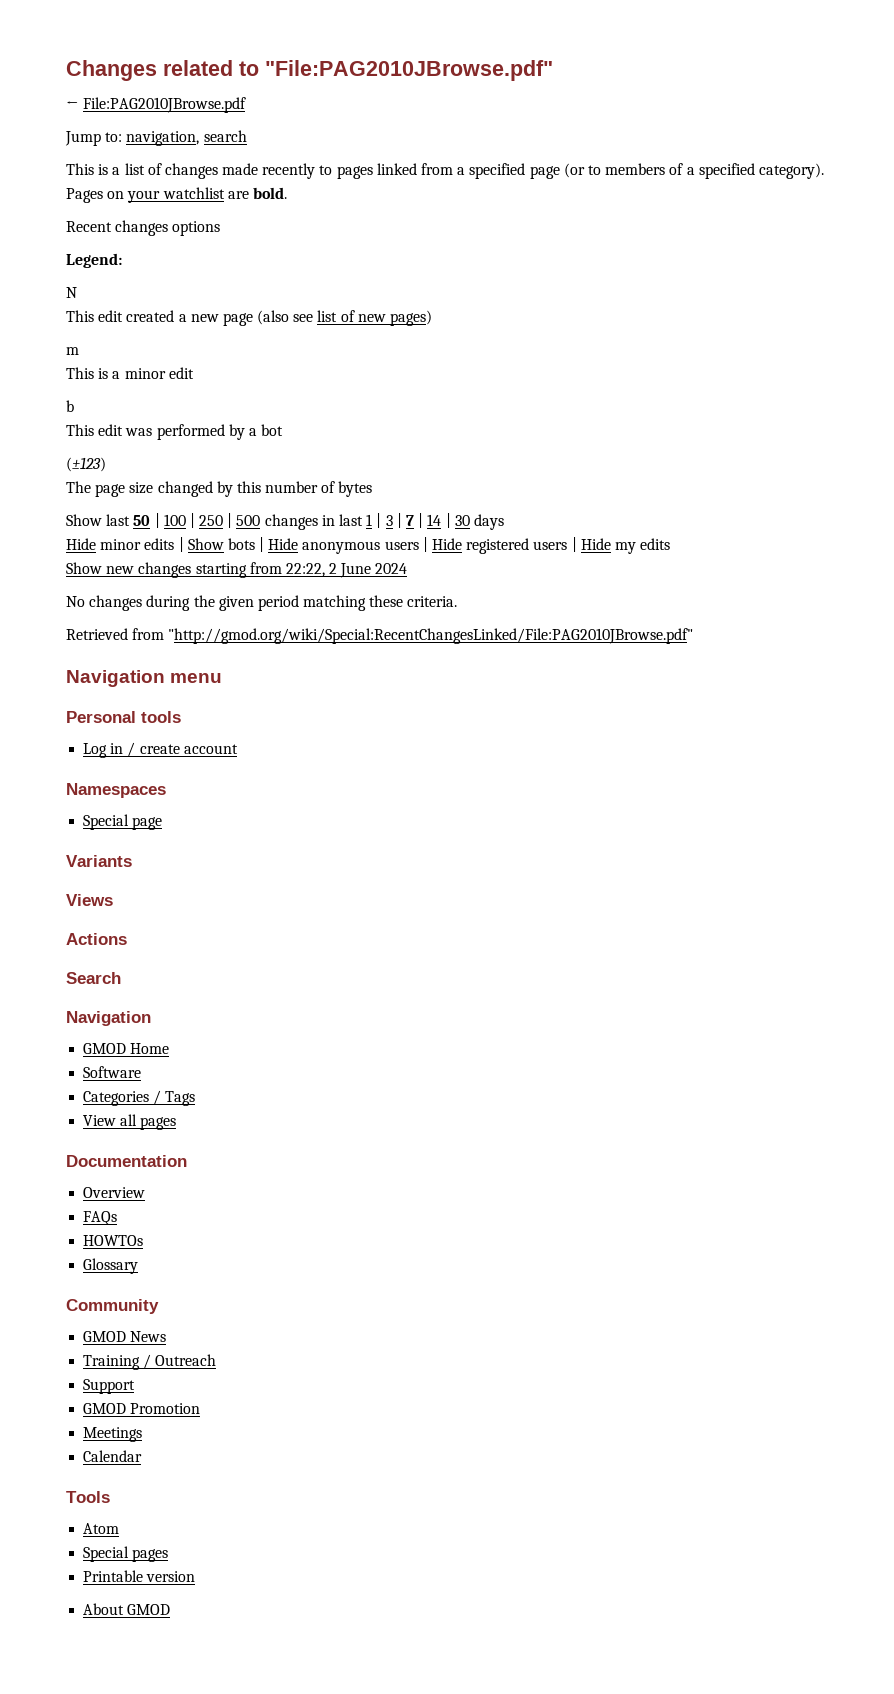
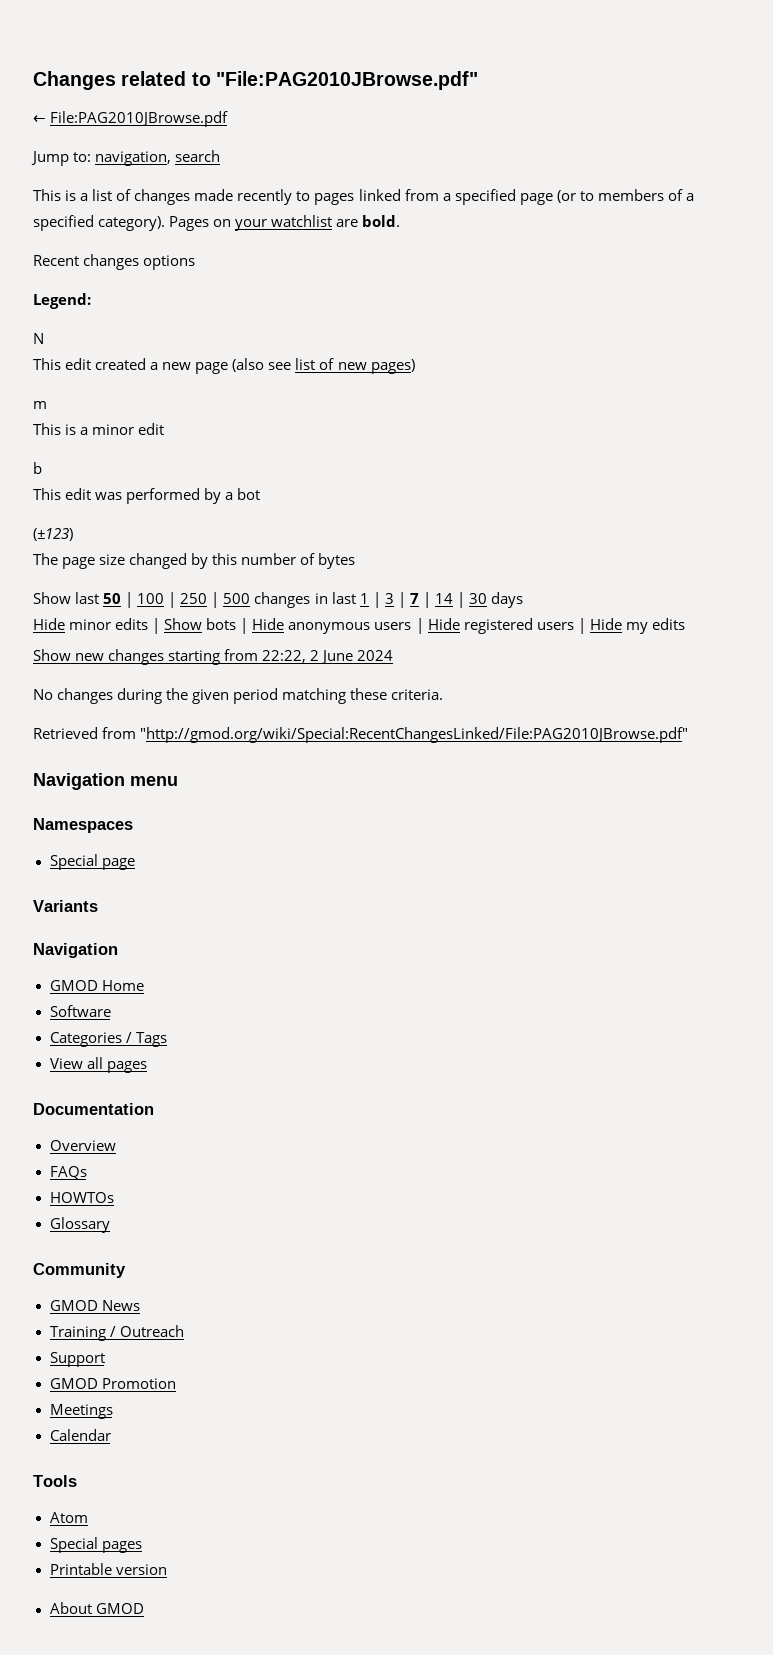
- Personal tools
- Log in / create account
- Views
- Actions
- Search

